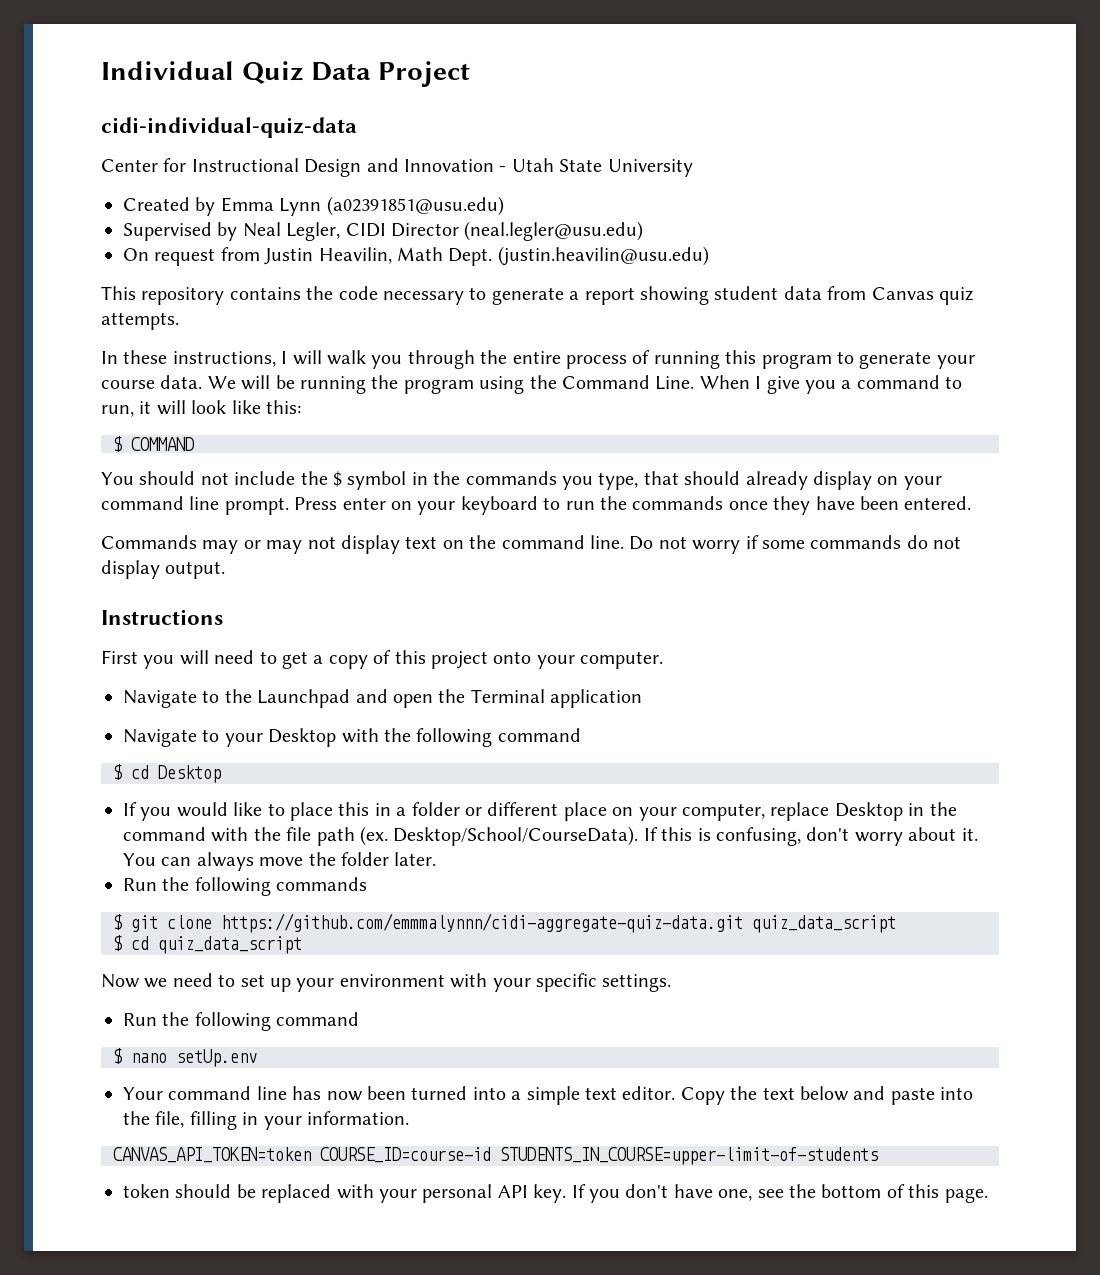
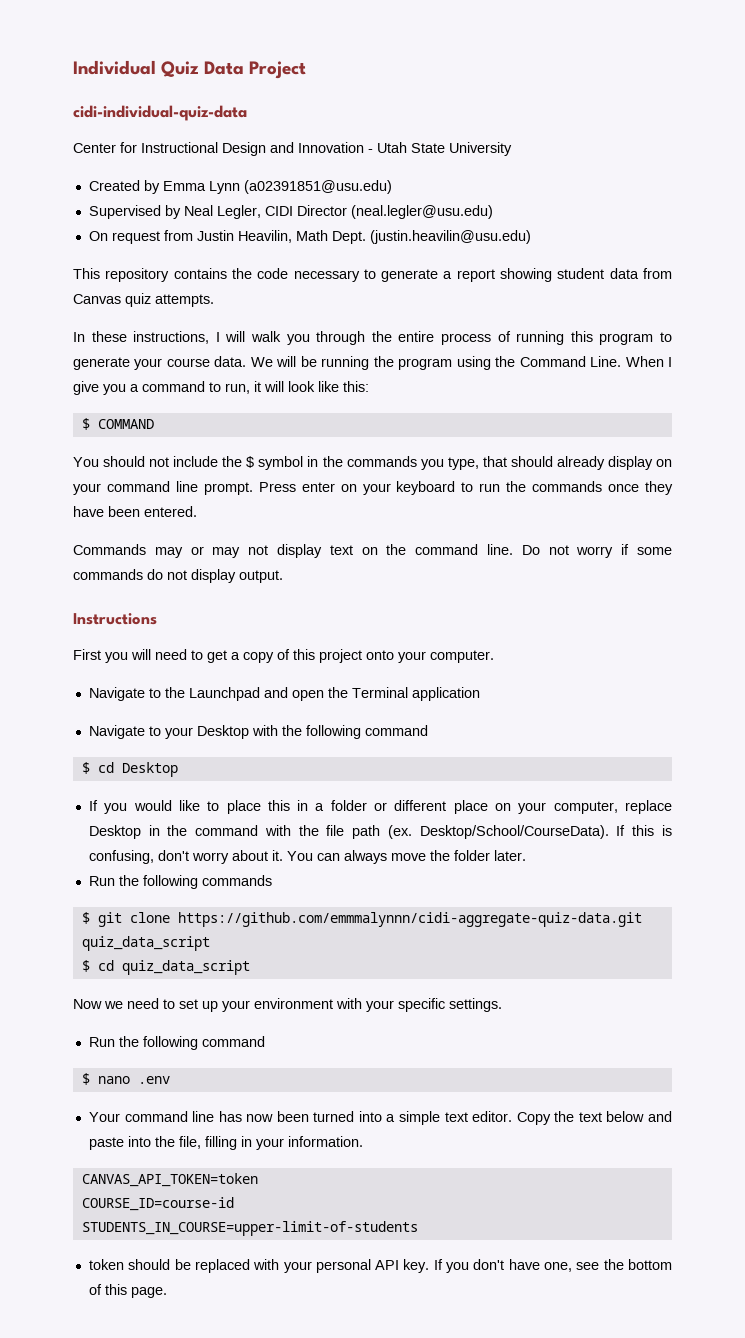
- $ nano setUp.env
+ $ nano .env
- CANVAS_API_TOKEN=token COURSE_ID=course-id STUDENTS_IN_COURSE=upper-limit-of-students
+ CANVAS_API_TOKEN=token
+ COURSE_ID=course-id
+ STUDENTS_IN_COURSE=upper-limit-of-students

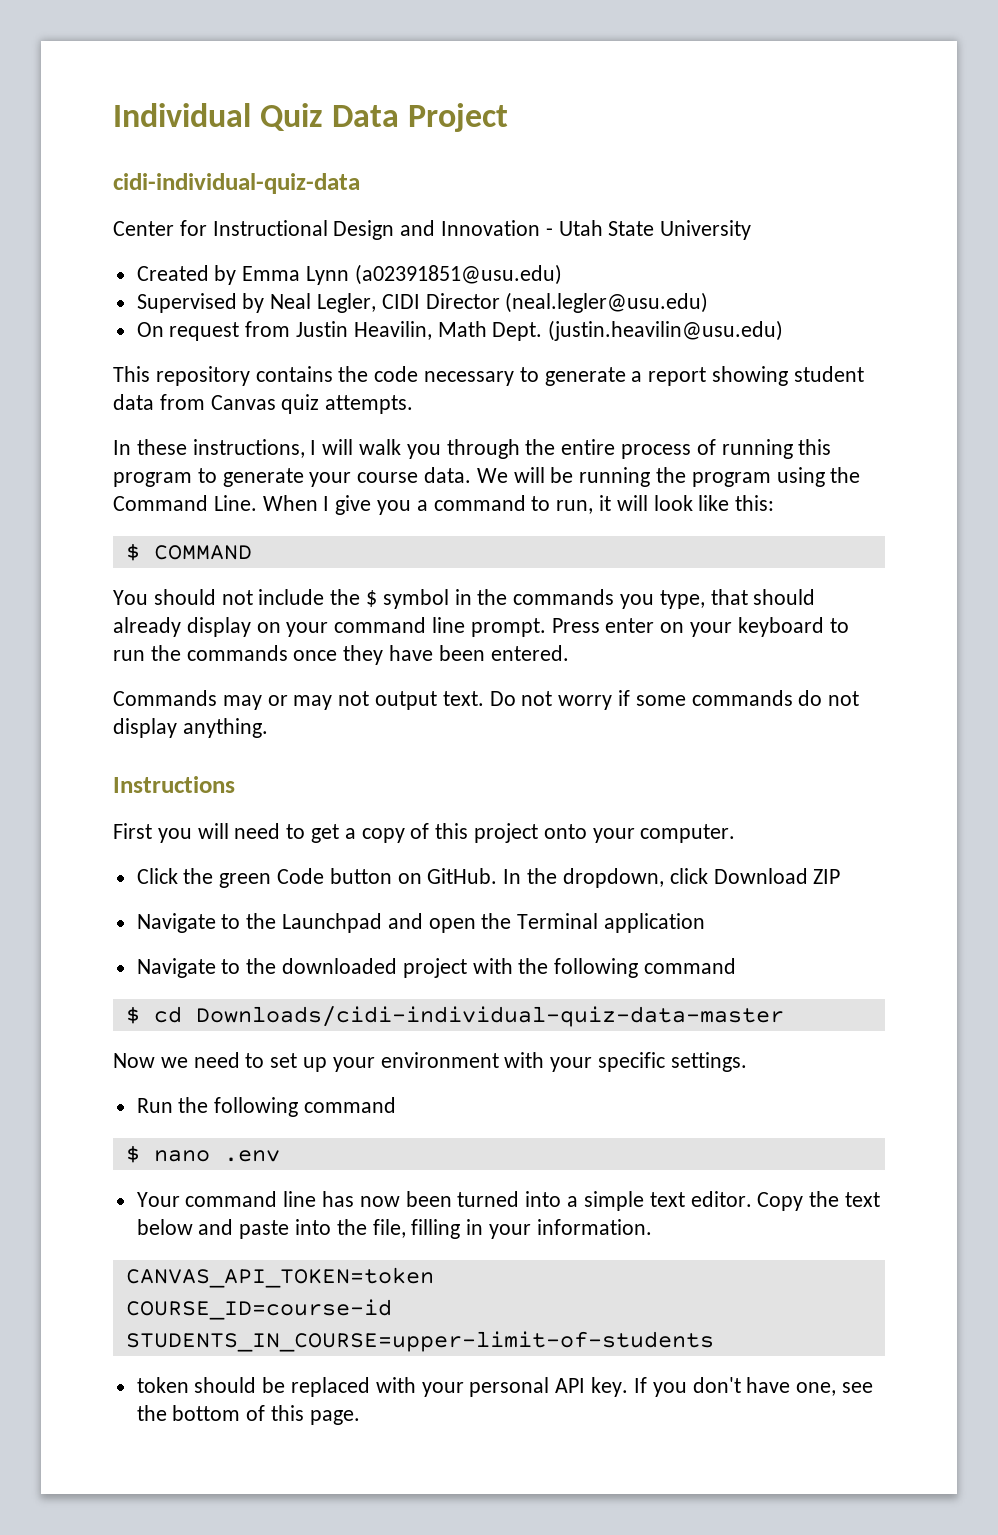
- Commands may or may not display text on the command line.
+ Commands may or may not output text.
- Do not worry if some commands do not display output.
+ Do not worry if some commands do not display anything.
+ Click the green Code button on GitHub. In the dropdown, click Download ZIP
- Navigate to your Desktop with the following command
+ Navigate to the downloaded project with the following command
- $ cd Desktop
- If you would like to place this in a folder or different place on your computer, replace Desktop in the command with the file path (ex. Desktop/School/CourseData). If this is confusing, don't worry about it. You can always move the folder later.
- Run the following commands
- $ git clone https://github.com/emmmalynnn/cidi-aggregate-quiz-data.git quiz_data_script
- $ cd quiz_data_script
+ $ cd Downloads/cidi-individual-quiz-data-master

